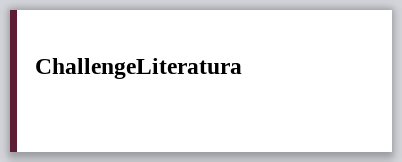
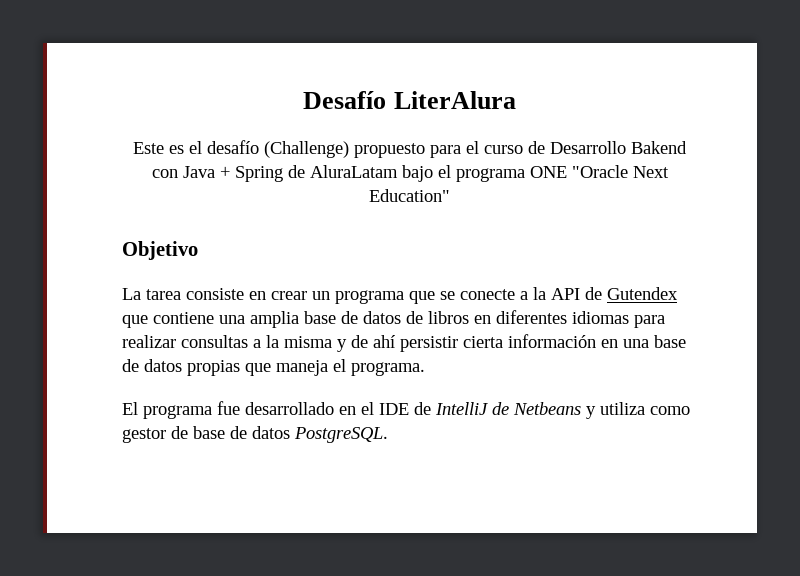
- ChallengeLiteratura
+ Desafío LiterAlura
+ Este es el desafío (Challenge) propuesto para el curso de Desarrollo Bakend con Java + Spring de AluraLatam bajo el programa ONE "Oracle Next Education"
+ Objetivo
+ La tarea consiste en crear un programa que se conecte a la API de Gutendex que contiene una amplia base de datos de libros en diferentes idiomas para realizar consultas a la misma y de ahí persistir cierta información en una base de datos propias que maneja el programa.
+ El programa fue desarrollado en el IDE de IntelliJ de Netbeans y utiliza como gestor de base de datos PostgreSQL.

